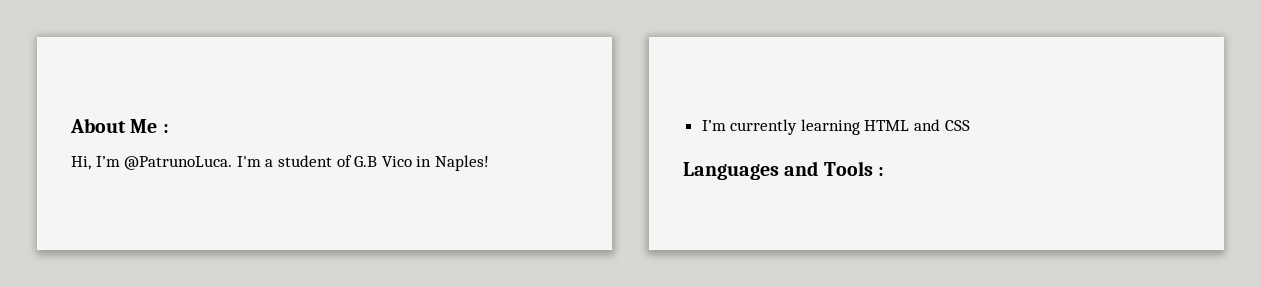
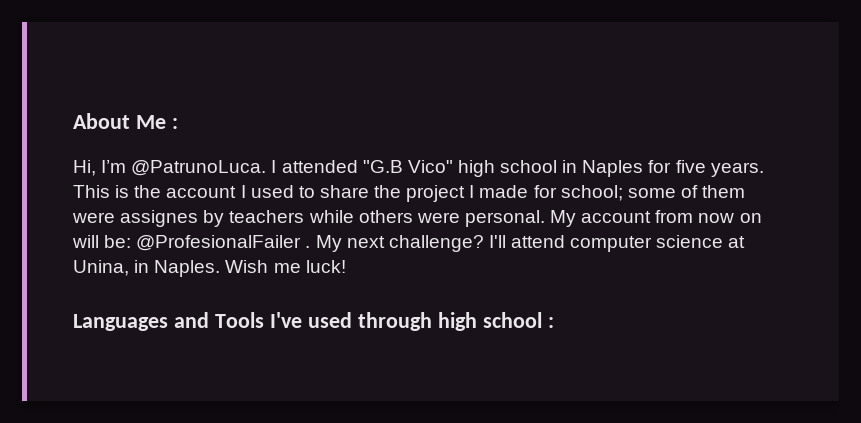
- I'm a student of G.B Vico in Naples!
- I’m currently learning HTML and CSS
- Languages and Tools :
+ I attended "G.B Vico" high school in Naples for five years. This is the account I used to share the project I made for school; some of them were assignes by teachers while others were personal. My account from now on will be: @ProfesionalFailer . My next challenge? I'll attend computer science at Unina, in Naples. Wish me luck!
+ Languages and Tools I've used through high school :

